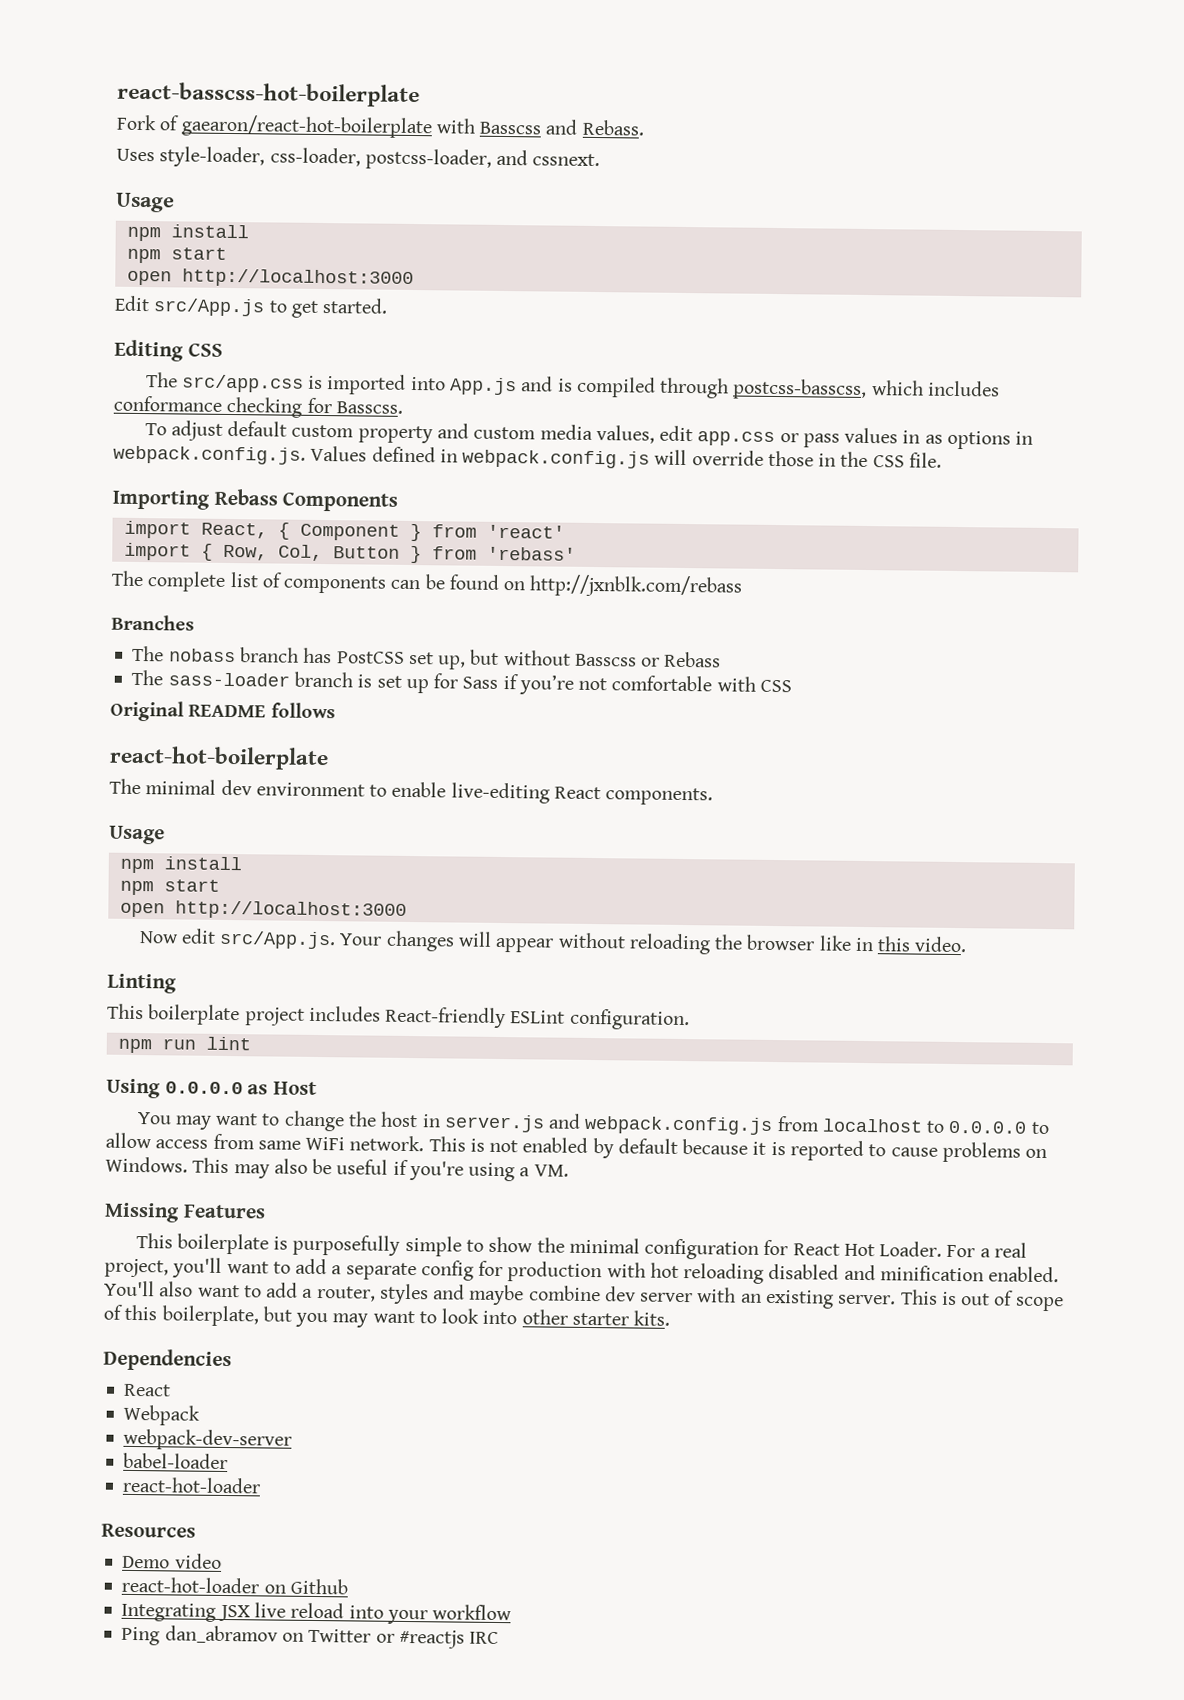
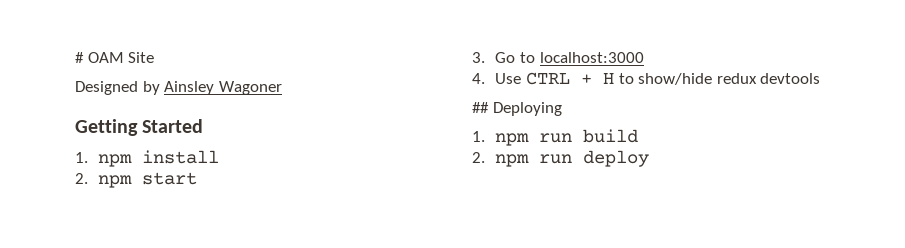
- react-basscss-hot-boilerplate
- Fork of gaearon/react-hot-boilerplate with Basscss and Rebass.
- Uses style-loader, css-loader, postcss-loader, and cssnext.
- Usage
- npm install
- npm start
- open http://localhost:3000
- Edit src/App.js to get started.
- Editing CSS
- The src/app.css is imported into App.js and is compiled through postcss-basscss, which includes conformance checking for Basscss.
- To adjust default custom property and custom media values, edit app.css or pass values in as options in webpack.config.js. Values defined in webpack.config.js will override those in the CSS file.
- Importing Rebass Components
- import React, { Component } from 'react'
- import { Row, Col, Button } from 'rebass'
- The complete list of components can be found on http://jxnblk.com/rebass
- Branches
- The nobass branch has PostCSS set up, but without Basscss or Rebass
- The sass-loader branch is set up for Sass if you’re not comfortable with CSS
- Original README follows
- react-hot-boilerplate
- The minimal dev environment to enable live-editing React components.
- Usage
- npm install
- npm start
- open http://localhost:3000
- Now edit src/App.js. Your changes will appear without reloading the browser like in this video.
- Linting
- This boilerplate project includes React-friendly ESLint configuration.
- npm run lint
- Using 0.0.0.0 as Host
- You may want to change the host in server.js and webpack.config.js from localhost to 0.0.0.0 to allow access from same WiFi network. This is not enabled by default because it is reported to cause problems on Windows. This may also be useful if you're using a VM.
- Missing Features
- This boilerplate is purposefully simple to show the minimal configuration for React Hot Loader. For a real project, you'll want to add a separate config for production with hot reloading disabled and minification enabled. You'll also want to add a router, styles and maybe combine dev server with an existing server. This is out of scope of this boilerplate, but you may want to look into other starter kits.
- Dependencies
- React
- Webpack
- webpack-dev-server
- babel-loader
- react-hot-loader
- Resources
- Demo video
- react-hot-loader on Github
- Integrating JSX live reload into your workflow
- Ping dan_abramov on Twitter or #reactjs IRC
+ # OAM Site
+ Designed by Ainsley Wagoner
+ Getting Started
+ 1. npm install
+ 2. npm start
+ 3. Go to localhost:3000
+ 4. Use CTRL + H to show/hide redux devtools
+ ## Deploying
+ 1. npm run build
+ 2. npm run deploy

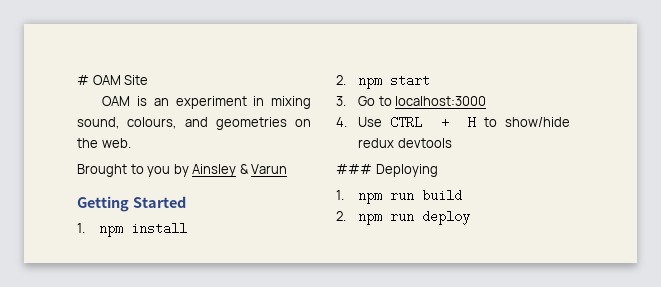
- Designed by Ainsley Wagoner
+ OAM is an experiment in mixing sound, colours, and geometries on the web.
+ Brought to you by Ainsley & Varun
- ## Deploying
+ ### Deploying

